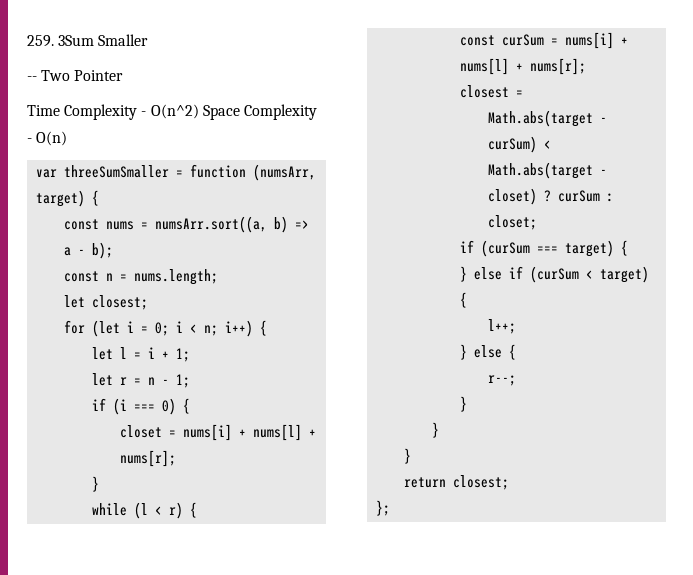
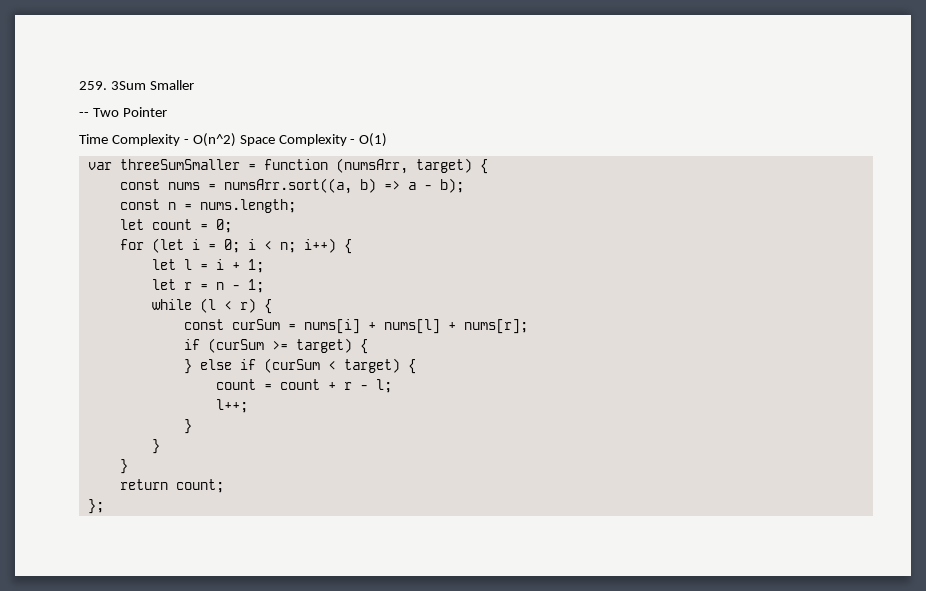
- Time Complexity - O(n^2) Space Complexity - O(n)
+ Time Complexity - O(n^2) Space Complexity - O(1)
- let closest;
+ let count = 0;
- if (i === 0) {
- closet = nums[i] + nums[l] + nums[r];
- }
- closest =
- Math.abs(target - curSum) < Math.abs(target - closet) ? curSum : closet;
- if (curSum === target) {
+ if (curSum >= target) {
+ count = count + r - l;
  l++;
- } else {
- r--;
- return closest;
+ return count;

